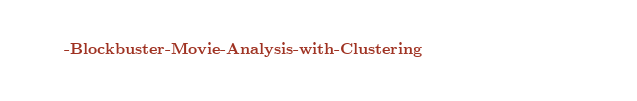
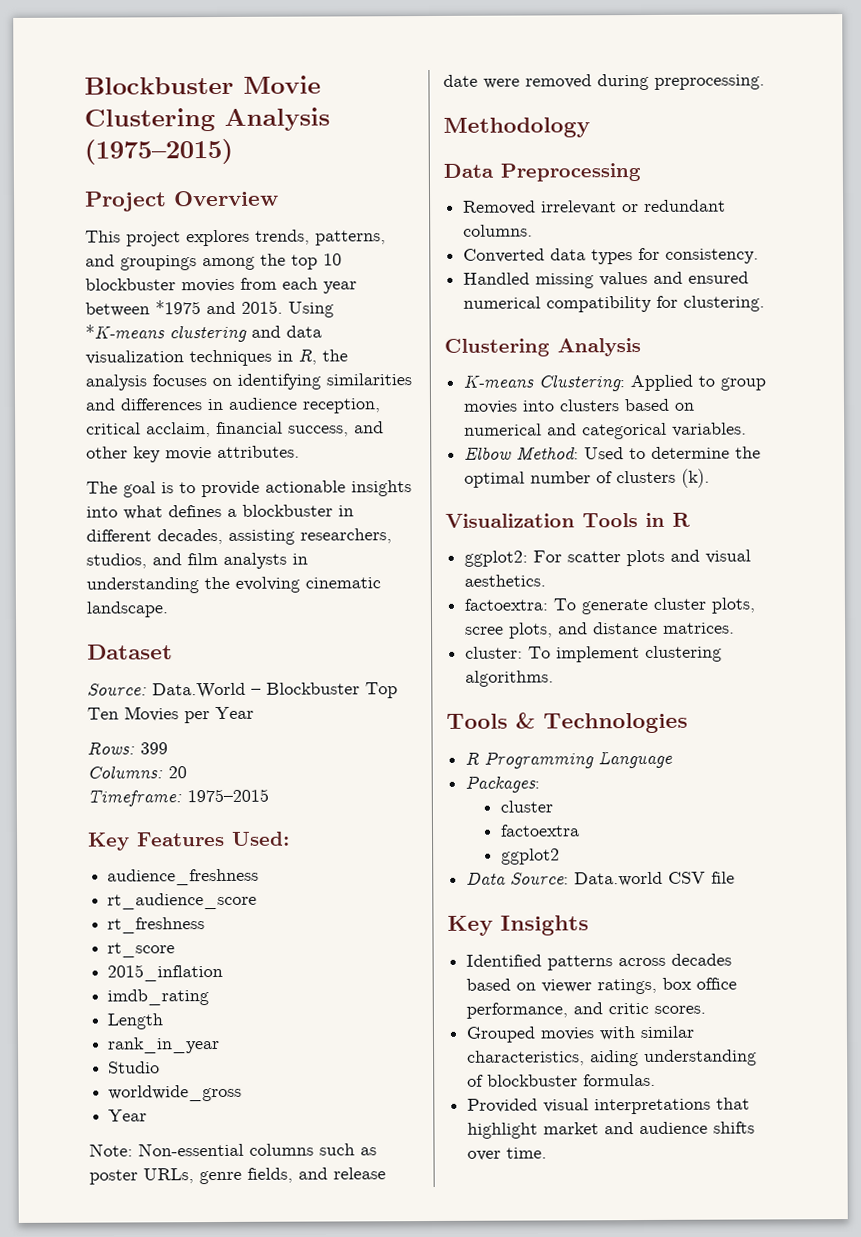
- -Blockbuster-Movie-Analysis-with-Clustering
+ Blockbuster Movie Clustering Analysis (1975–2015)
+ Project Overview
+ This project explores trends, patterns, and groupings among the top 10 blockbuster movies from each year between *1975 and 2015. Using *K-means clustering and data visualization techniques in R, the analysis focuses on identifying similarities and differences in audience reception, critical acclaim, financial success, and other key movie attributes.
+ The goal is to provide actionable insights into what defines a blockbuster in different decades, assisting researchers, studios, and film analysts in understanding the evolving cinematic landscape.
+ Dataset
+ Source: Data.World – Blockbuster Top Ten Movies per Year
+ Rows: 399
+ Columns: 20
+ Timeframe: 1975–2015
+ Key Features Used:
+ audience_freshness
+ rt_audience_score
+ rt_freshness
+ rt_score
+ 2015_inflation
+ imdb_rating
+ Length
+ rank_in_year
+ Studio
+ worldwide_gross
+ Year
+ Note: Non-essential columns such as poster URLs, genre fields, and release date were removed during preprocessing.
+ Methodology
+ Data Preprocessing
+ Removed irrelevant or redundant columns.
+ Converted data types for consistency.
+ Handled missing values and ensured numerical compatibility for clustering.
+ Clustering Analysis
+ K-means Clustering: Applied to group movies into clusters based on numerical and categorical variables.
+ Elbow Method: Used to determine the optimal number of clusters (k).
+ Visualization Tools in R
+ ggplot2: For scatter plots and visual aesthetics.
+ factoextra: To generate cluster plots, scree plots, and distance matrices.
+ cluster: To implement clustering algorithms.
+ Tools & Technologies
+ R Programming Language
+ Packages:
+ cluster
+ factoextra
+ ggplot2
+ Data Source: Data.world CSV file
+ Key Insights
+ Identified patterns across decades based on viewer ratings, box office performance, and critic scores.
+ Grouped movies with similar characteristics, aiding understanding of blockbuster formulas.
+ Provided visual interpretations that highlight market and audience shifts over time.

